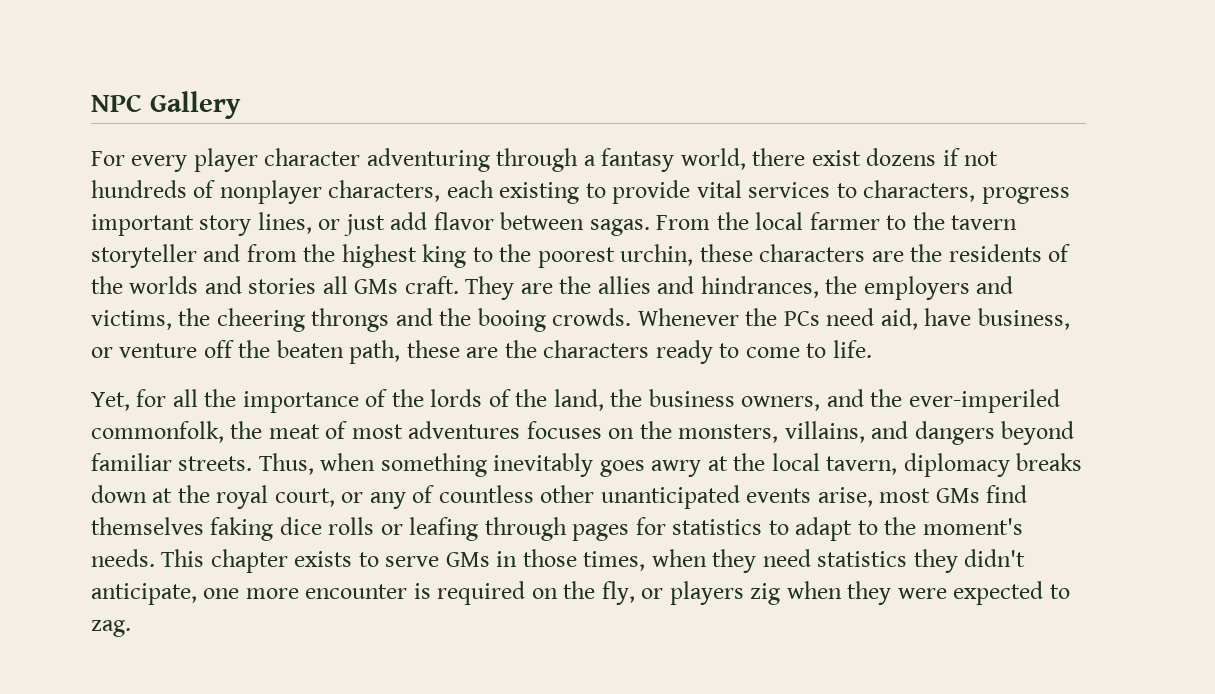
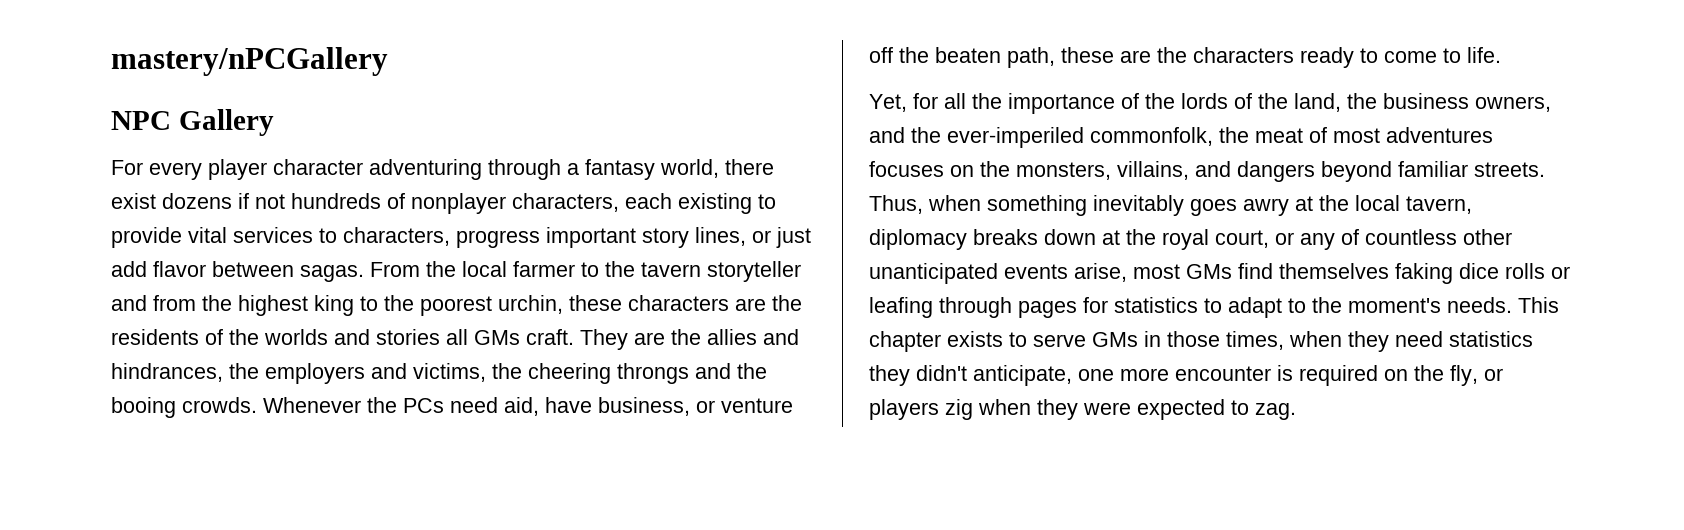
+ mastery/nPCGallery

